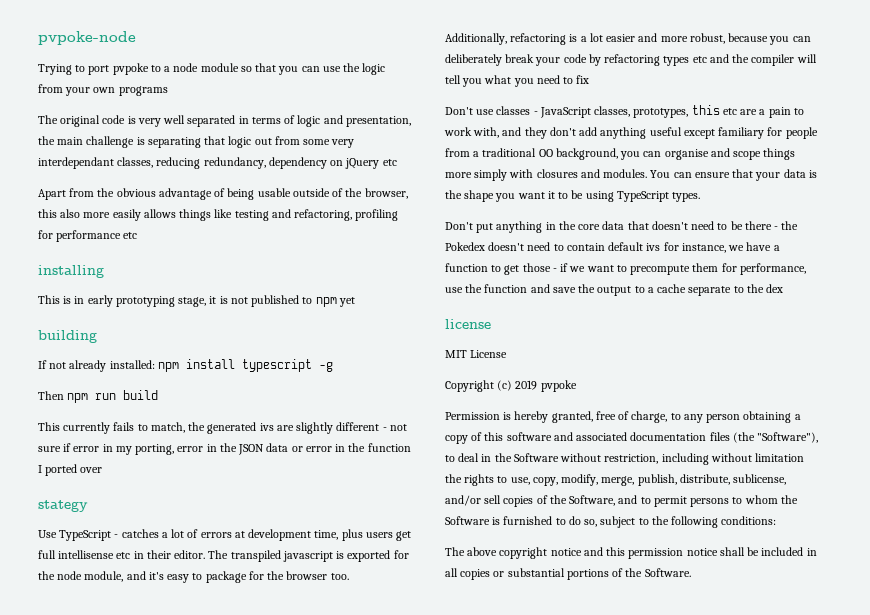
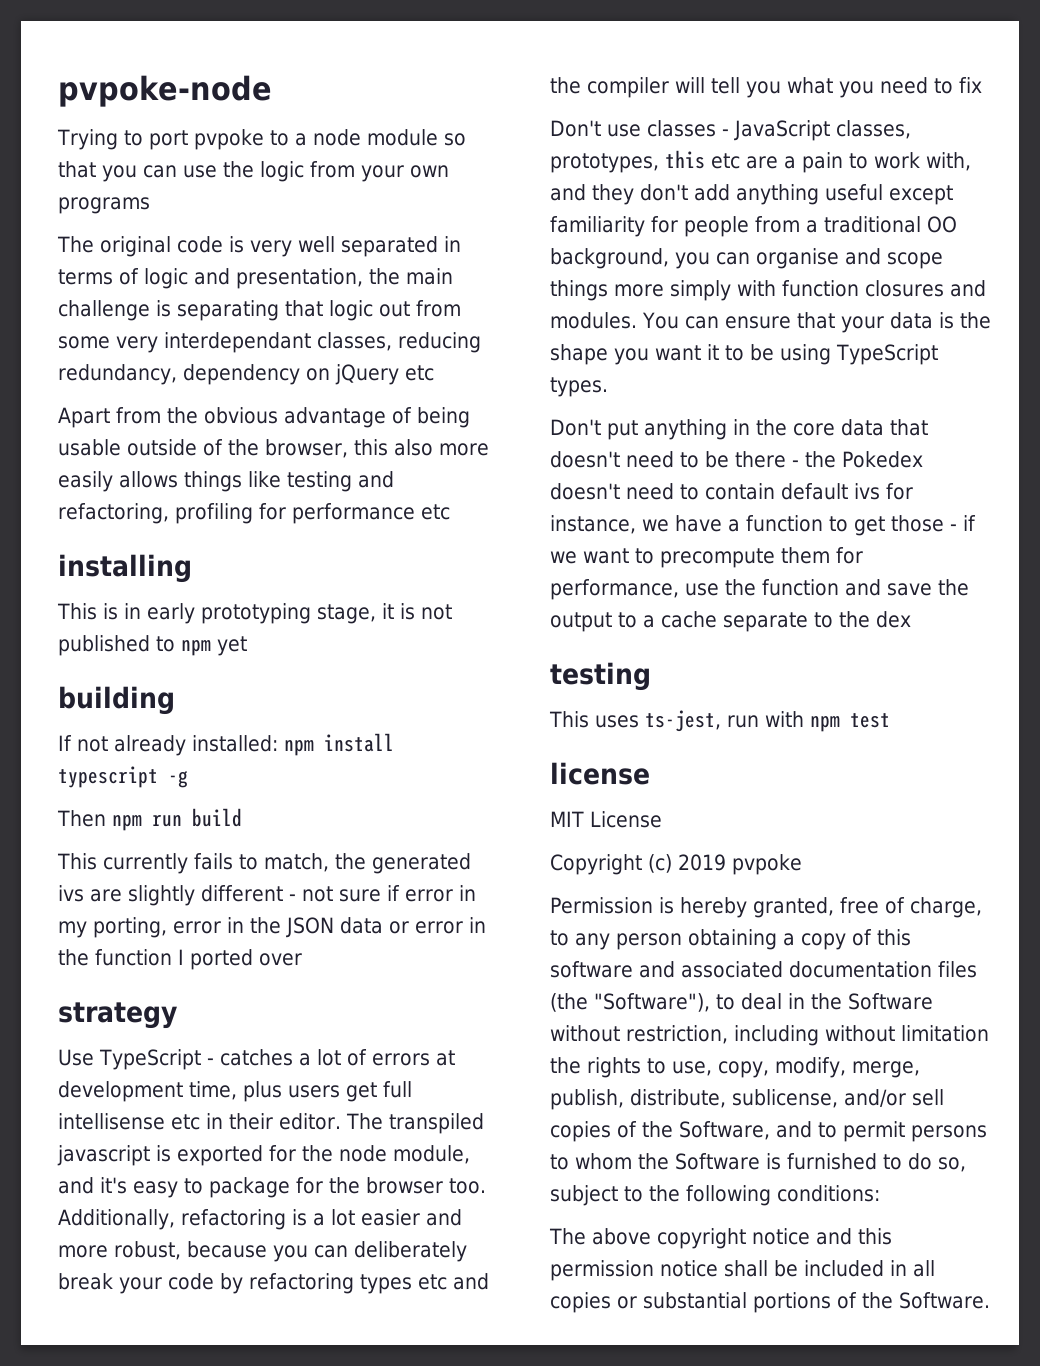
- stategy
+ strategy
- Don't use classes - JavaScript classes, prototypes, this etc are a pain to work with, and they don't add anything useful except familiary for people from a traditional OO background, you can organise and scope things more simply with closures and modules.
+ Don't use classes - JavaScript classes, prototypes, this etc are a pain to work with, and they don't add anything useful except familiarity for people from a traditional OO background, you can organise and scope things more simply with function closures and modules.
  Don't put anything in the core data that doesn't need to be there - the Pokedex doesn't need to contain default ivs for instance, we have a function to get those - if we want to precompute them for performance, use the function and save the output to a cache separate to the dex
+ testing
+ This uses ts-jest, run with npm test

